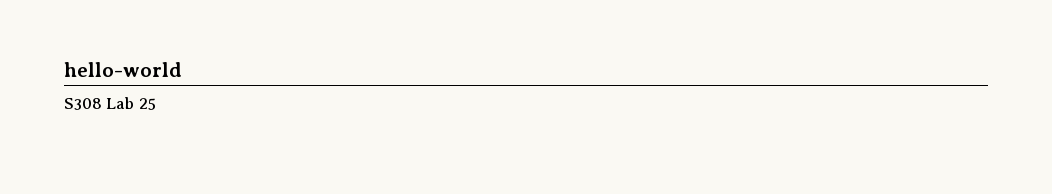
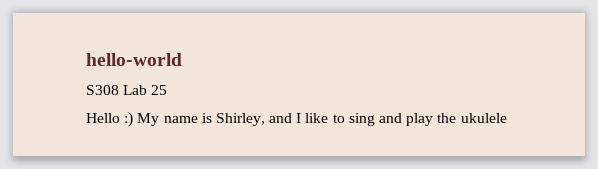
+ Hello :) My name is Shirley, and I like to sing and play the ukulele

